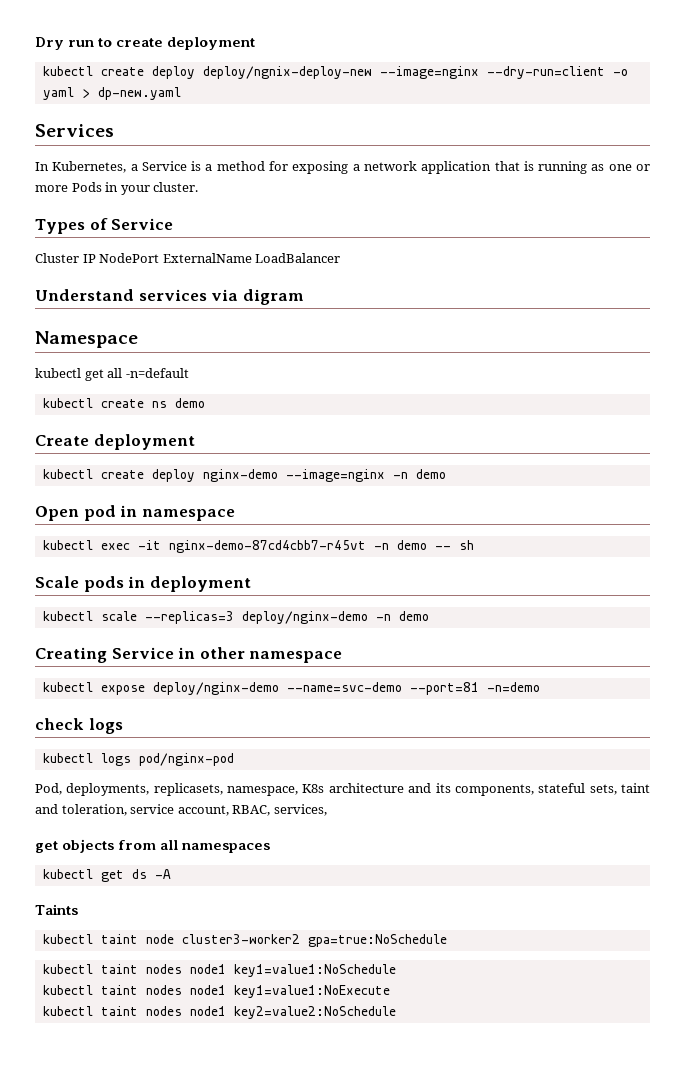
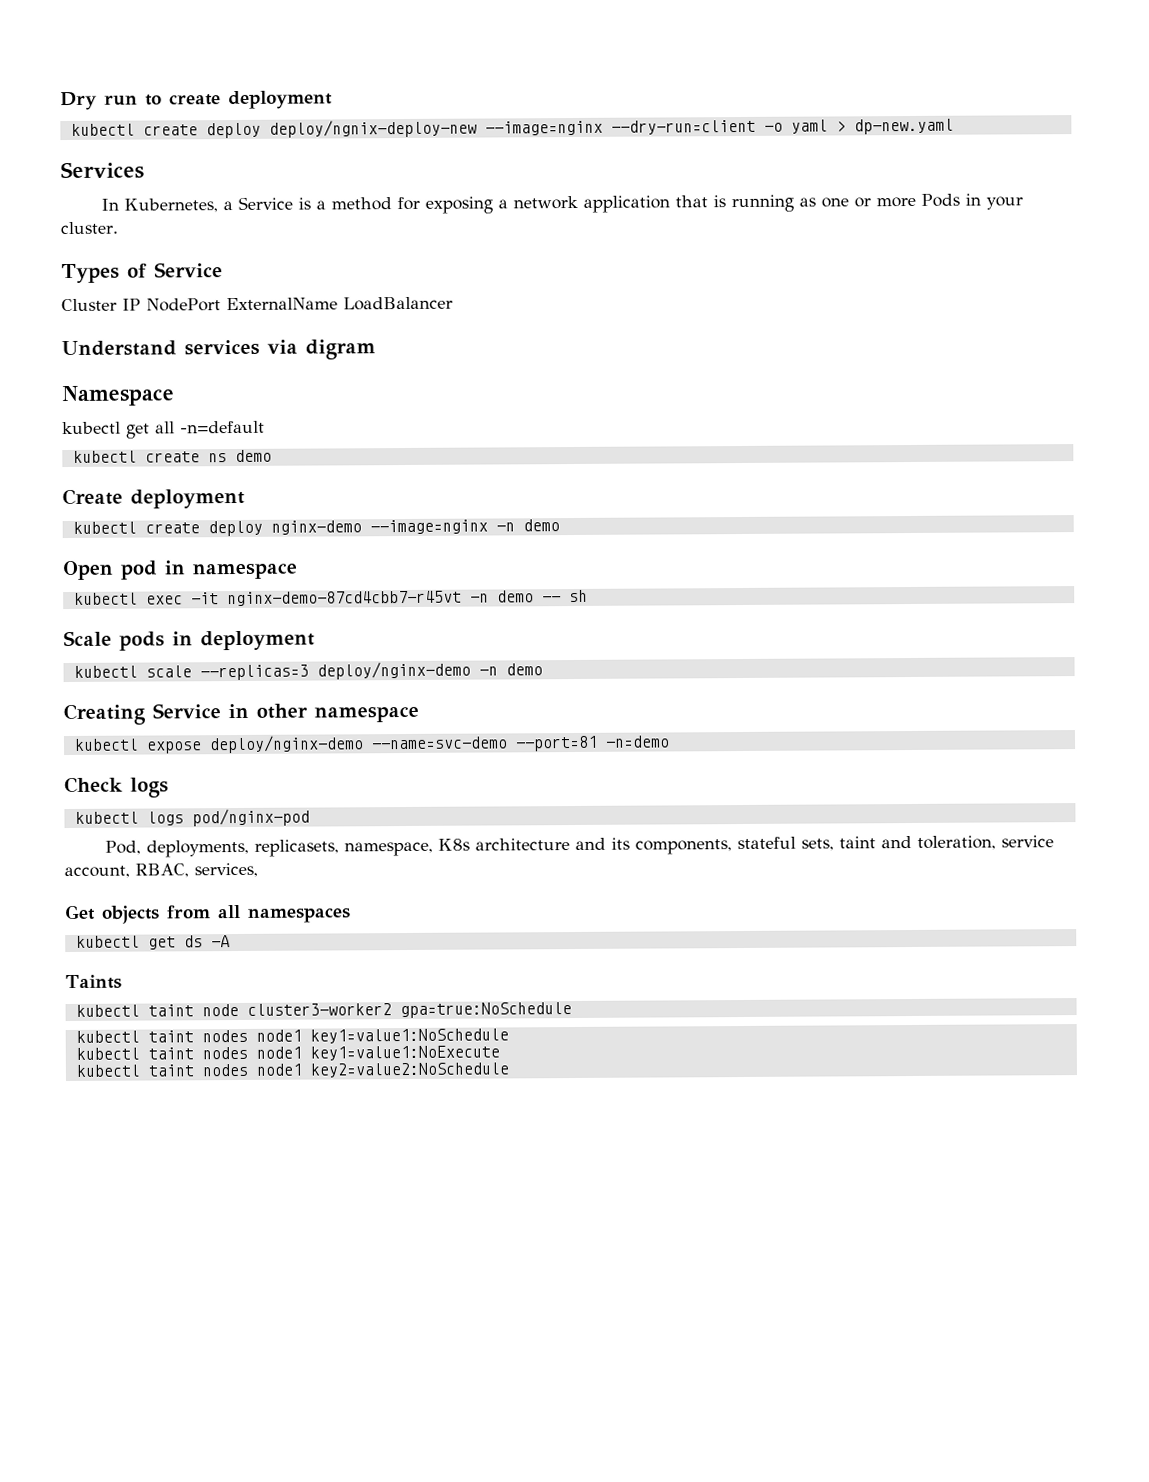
- check logs
+ Check logs
- get objects from all namespaces
+ Get objects from all namespaces

